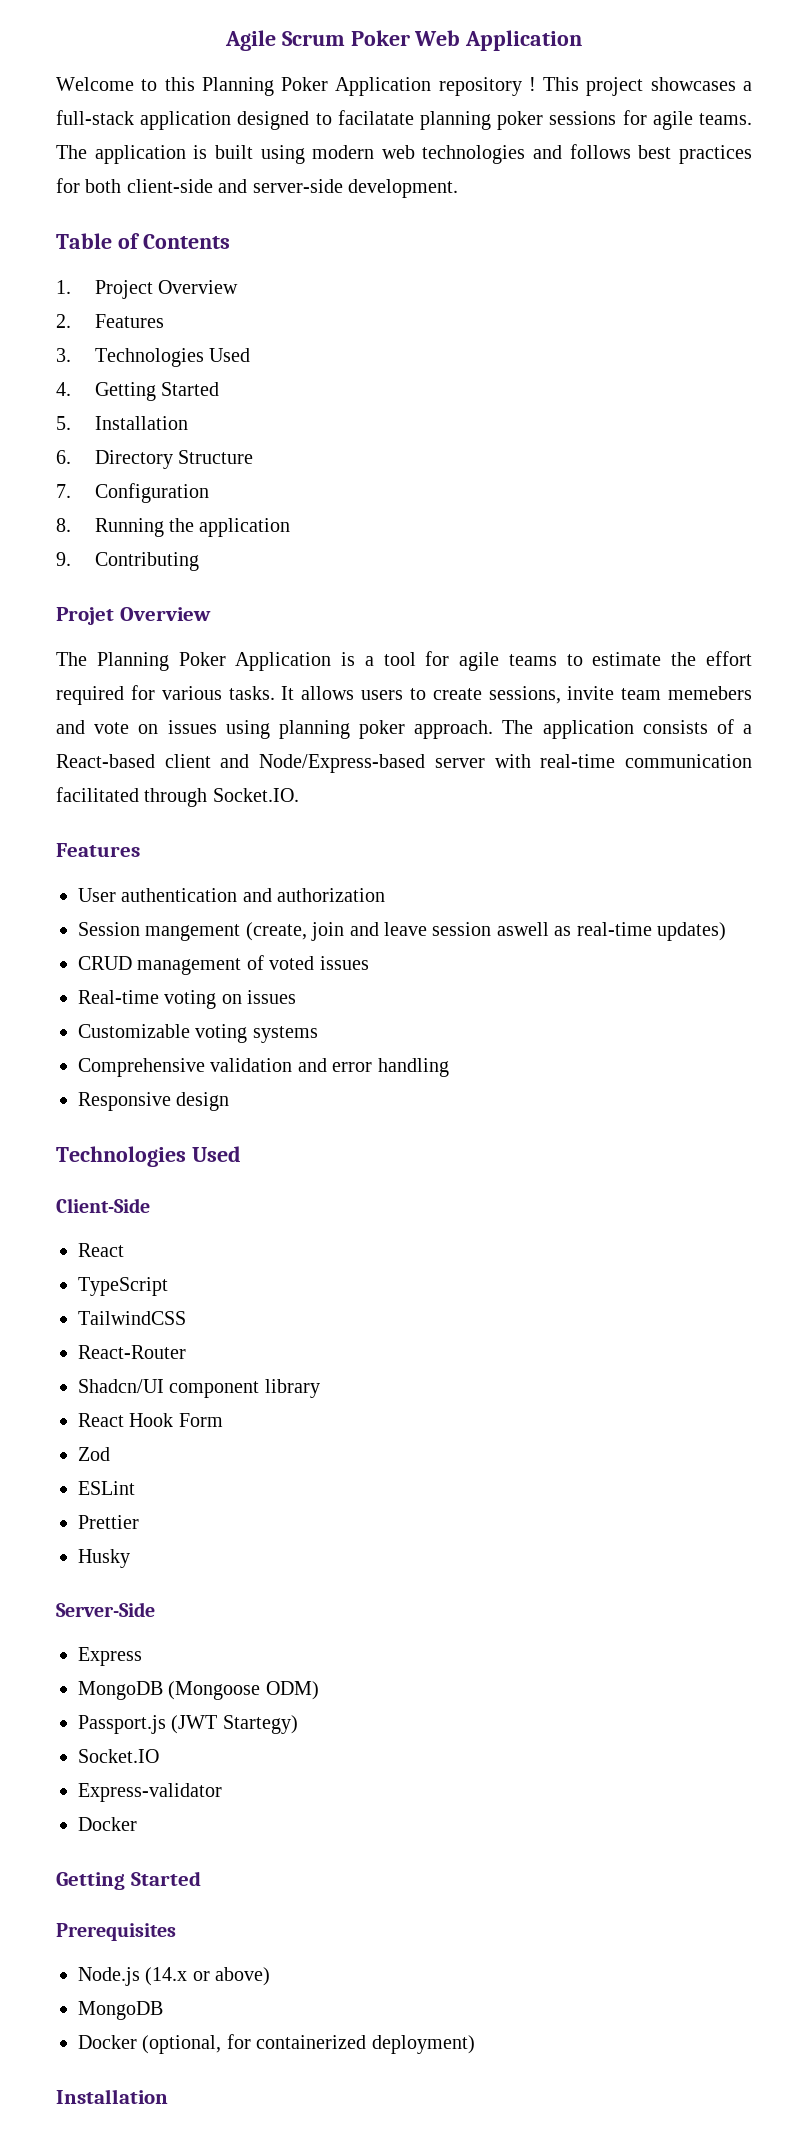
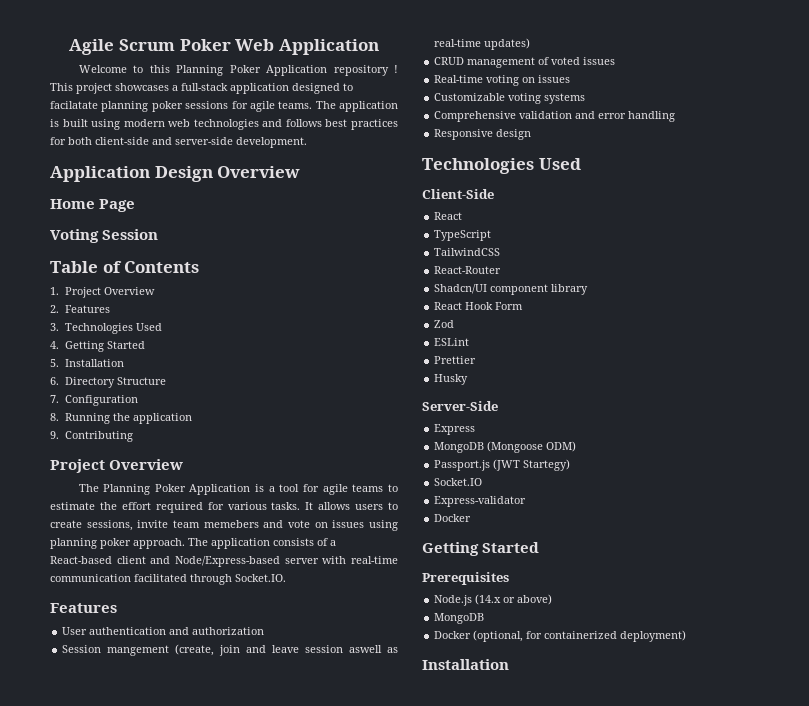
+ Application Design Overview
+ Home Page
+ Voting Session
  9. Contributing
- Projet Overview
+ Project Overview

